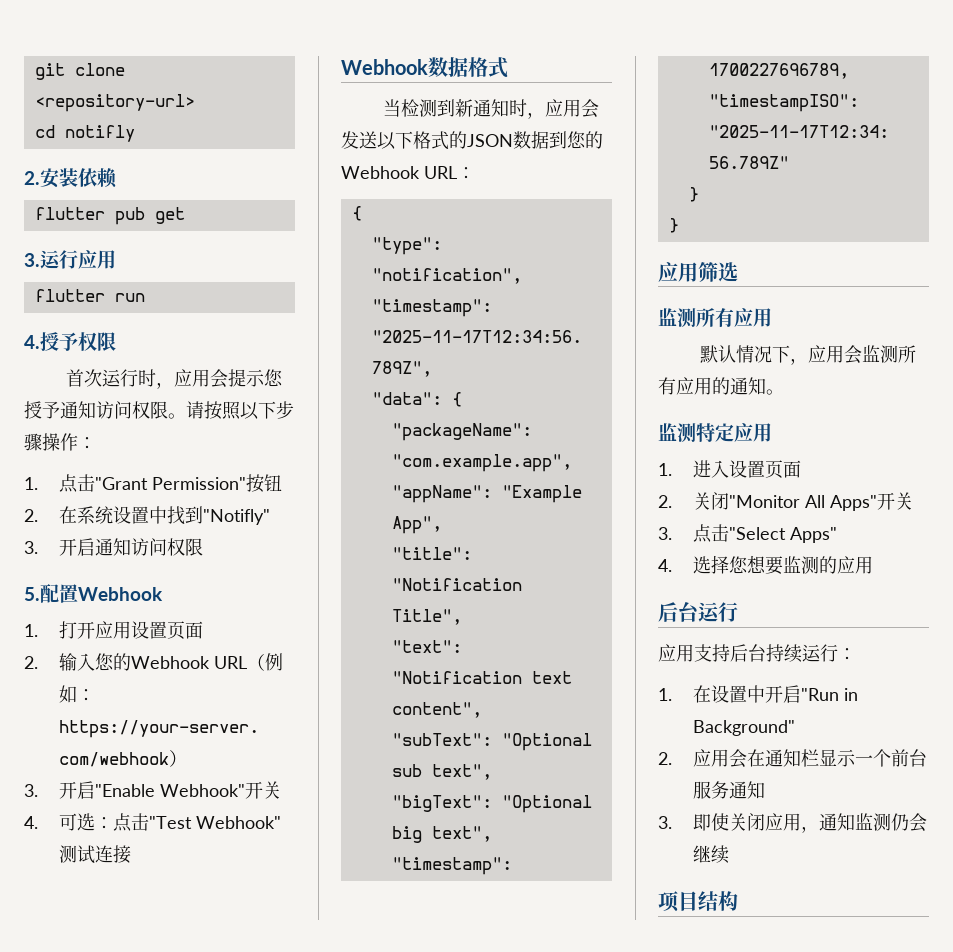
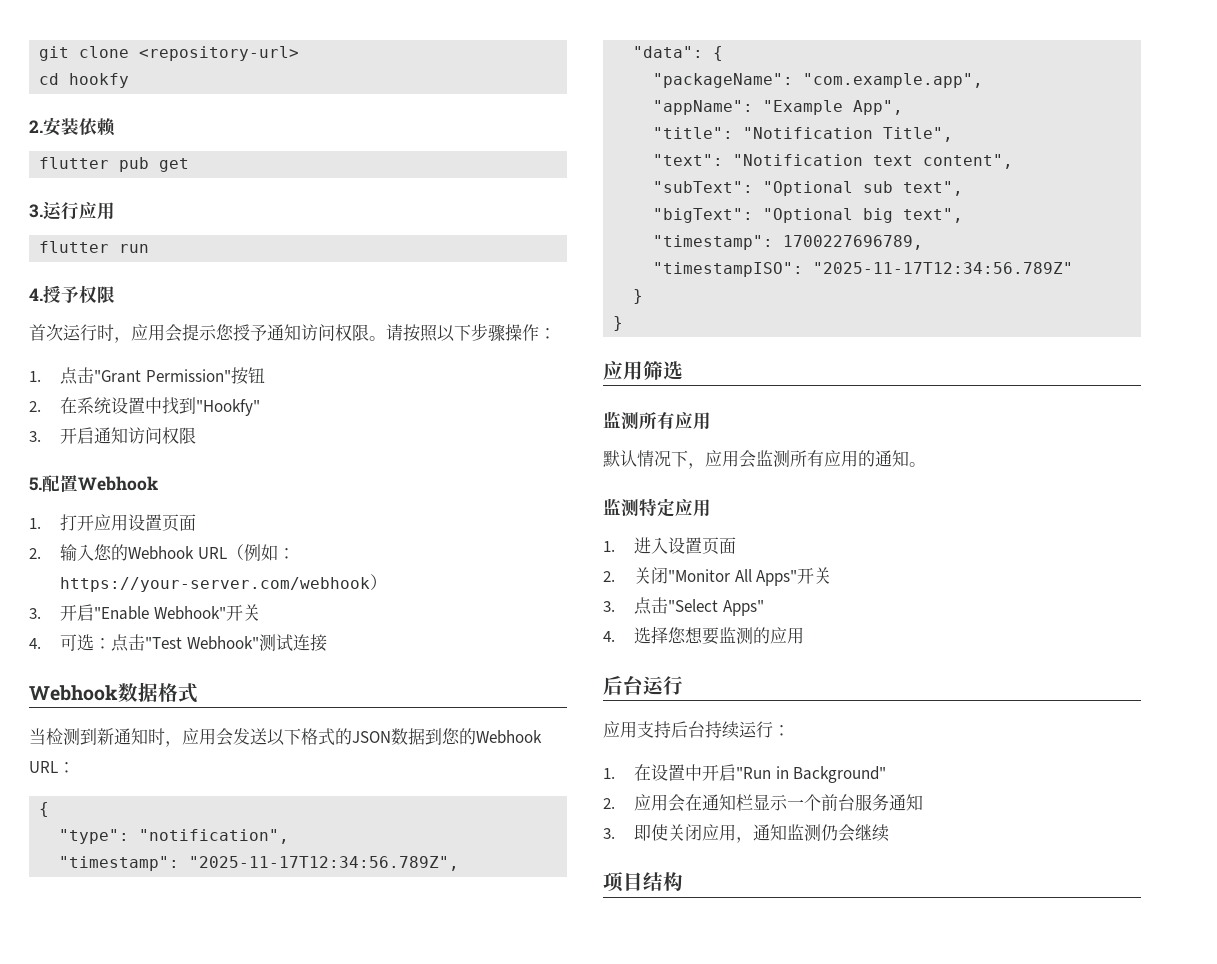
- cd notifly
+ cd hookfy
- 2.在系统设置中找到"Notifly"
+ 2.在系统设置中找到"Hookfy"

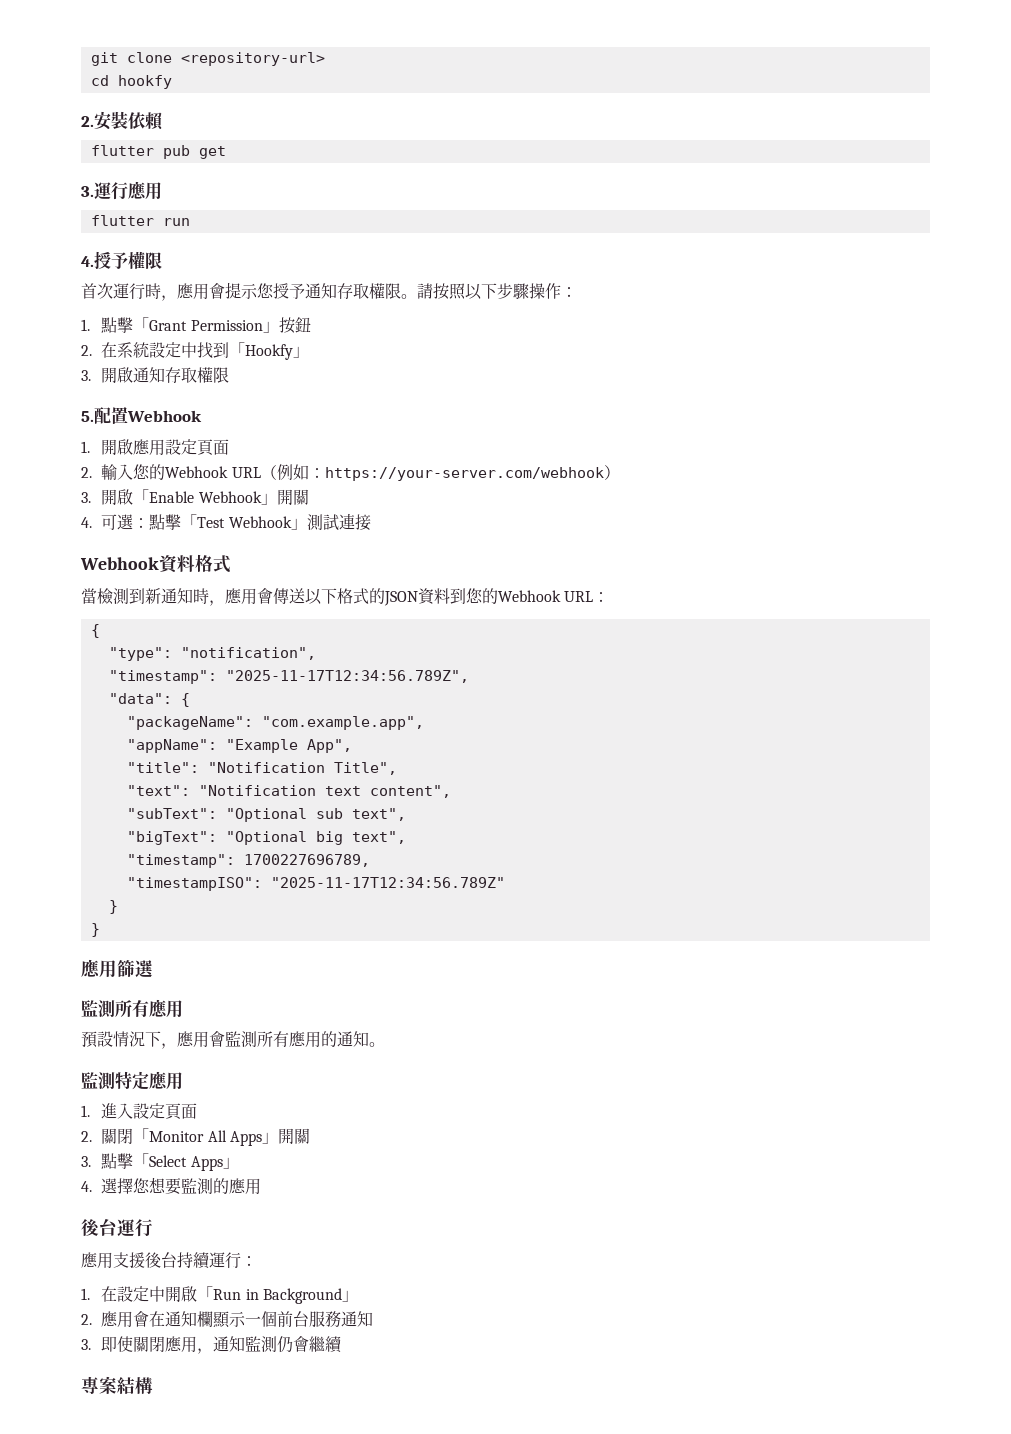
- 2.安装依赖
+ 2.安裝依賴
- 3.运行应用
+ 3.運行應用
- 4.授予权限
+ 4.授予權限
- 首次运行时，应用会提示您授予通知访问权限。请按照以下步骤操作：
+ 首次運行時，應用會提示您授予通知存取權限。請按照以下步驟操作：
- 1.点击"Grant Permission"按钮
- 2.在系统设置中找到"Hookfy"
- 3.开启通知访问权限
+ 1.點擊「Grant Permission」按鈕
+ 2.在系統設定中找到「Hookfy」
+ 3.開啟通知存取權限
- 1.打开应用设置页面
- 2.输入您的Webhook URL（例如：https://your-server.com/webhook）
+ 1.開啟應用設定頁面
+ 2.輸入您的Webhook URL（例如：https://your-server.com/webhook）
- 3.开启"Enable Webhook"开关
- 4.可选：点击"Test Webhook"测试连接
+ 3.開啟「Enable Webhook」開關
+ 4.可選：點擊「Test Webhook」測試連接
- Webhook数据格式
+ Webhook資料格式
- 当检测到新通知时，应用会发送以下格式的JSON数据到您的Webhook URL：
+ 當檢測到新通知時，應用會傳送以下格式的JSON資料到您的Webhook URL：
- 应用筛选
- 监测所有应用
- 默认情况下，应用会监测所有应用的通知。
+ 應用篩選
+ 監測所有應用
+ 預設情況下，應用會監測所有應用的通知。
- 监测特定应用
+ 監測特定應用
- 1.进入设置页面
- 2.关闭"Monitor All Apps"开关
- 3.点击"Select Apps"
- 4.选择您想要监测的应用
- 后台运行
+ 1.進入設定頁面
+ 2.關閉「Monitor All Apps」開關
+ 3.點擊「Select Apps」
+ 4.選擇您想要監測的應用
+ 後台運行
- 应用支持后台持续运行：
- 1.在设置中开启"Run in Background"
- 2.应用会在通知栏显示一个前台服务通知
+ 應用支援後台持續運行：
+ 1.在設定中開啟「Run in Background」
+ 2.應用會在通知欄顯示一個前台服務通知
- 3.即使关闭应用，通知监测仍会继续
- 项目结构
+ 3.即使關閉應用，通知監測仍會繼續
+ 專案結構

